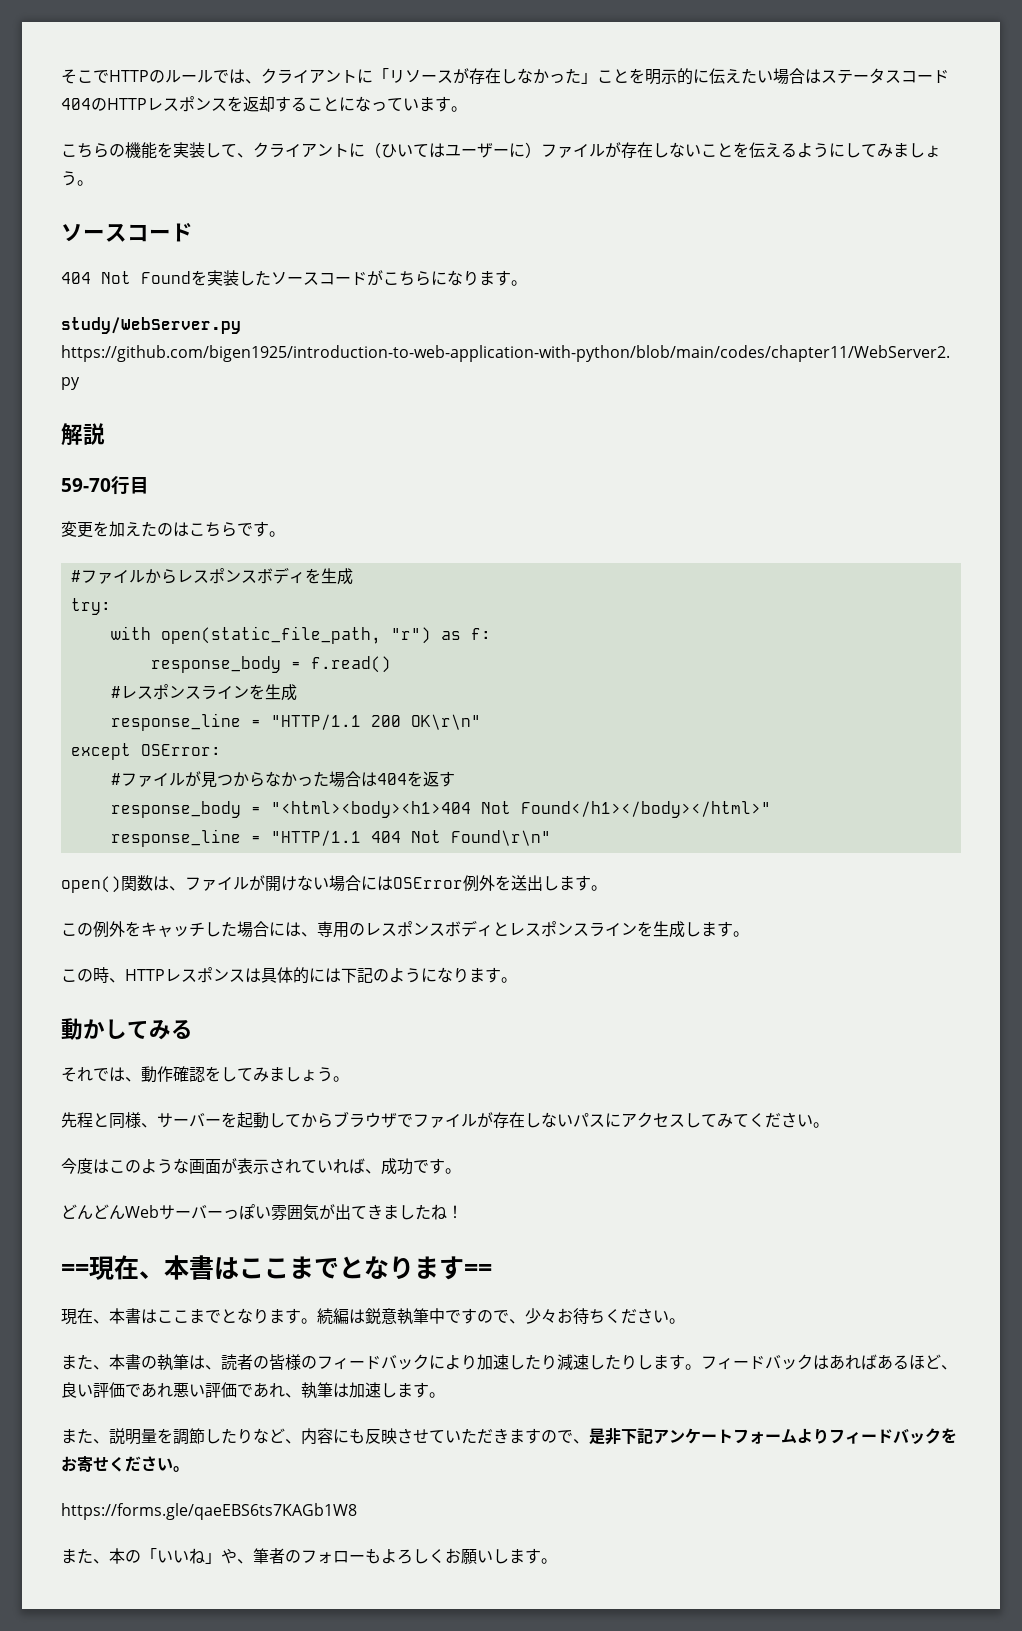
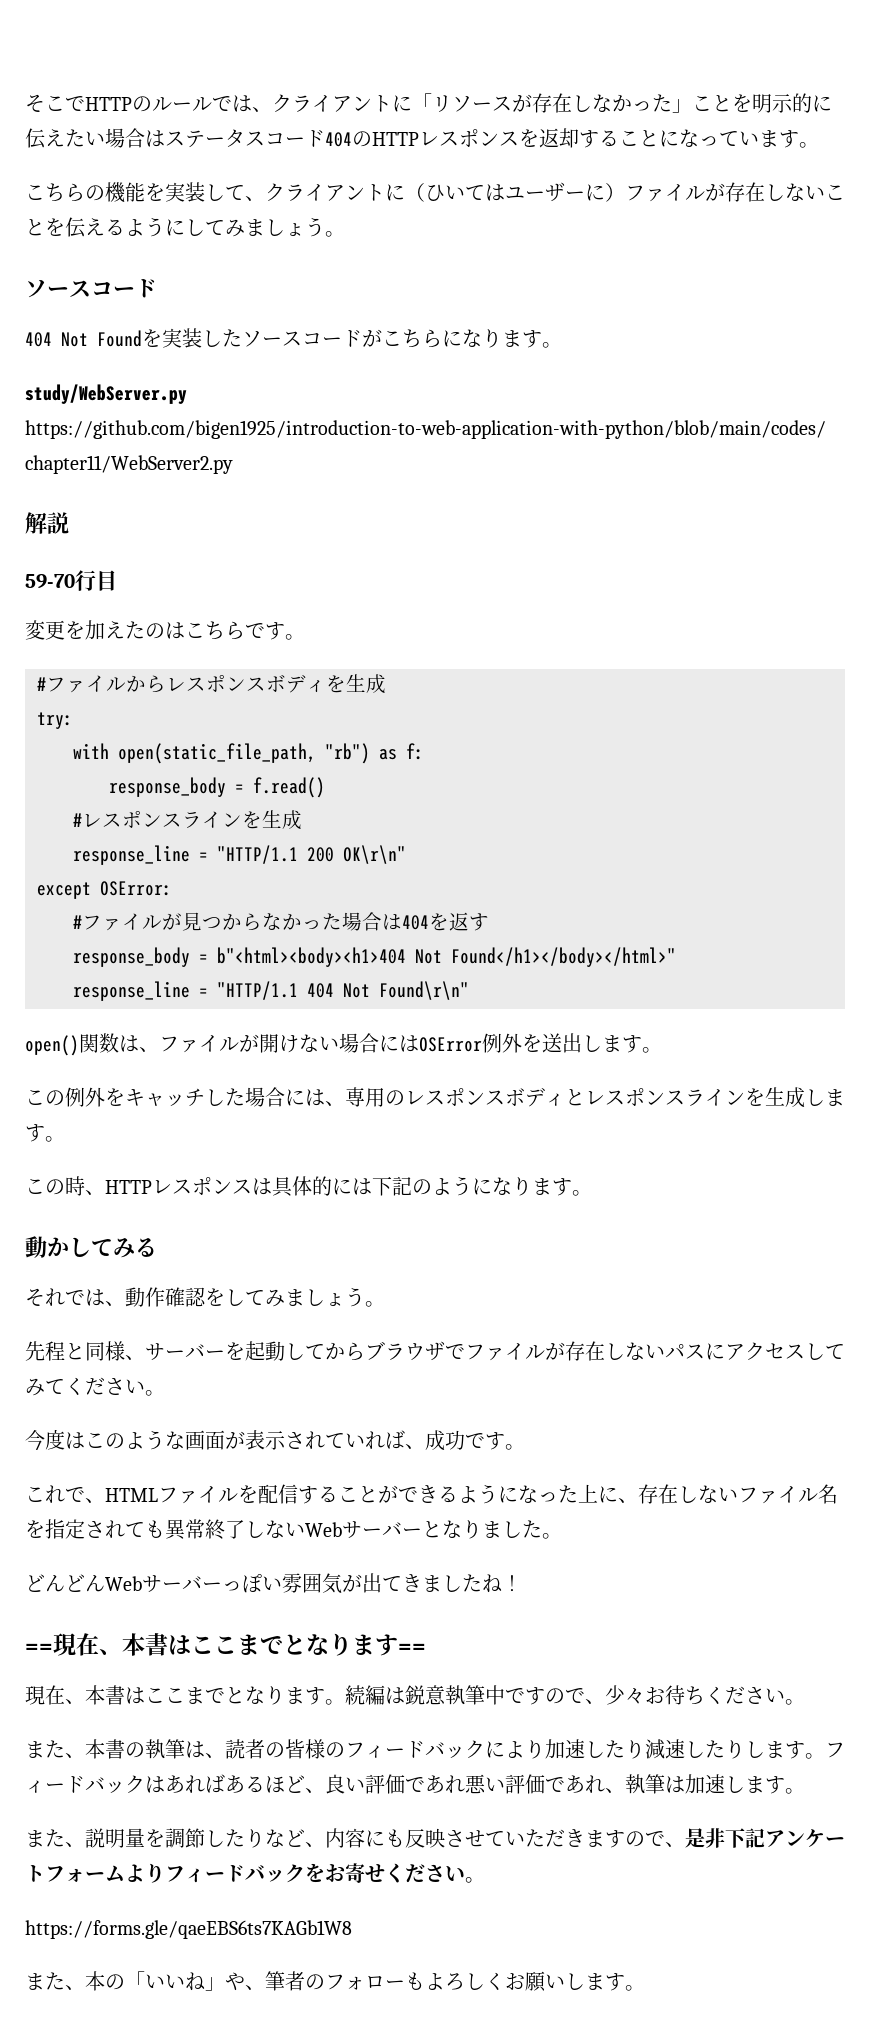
- with open(static_file_path, "r") as f:
+ with open(static_file_path, "rb") as f:
- response_body = "<html><body><h1>404 Not Found</h1></body></html>"
+ response_body = b"<html><body><h1>404 Not Found</h1></body></html>"
+ これで、HTMLファイルを配信することができるようになった上に、存在しないファイル名を指定されても異常終了しないWebサーバーとなりました。

